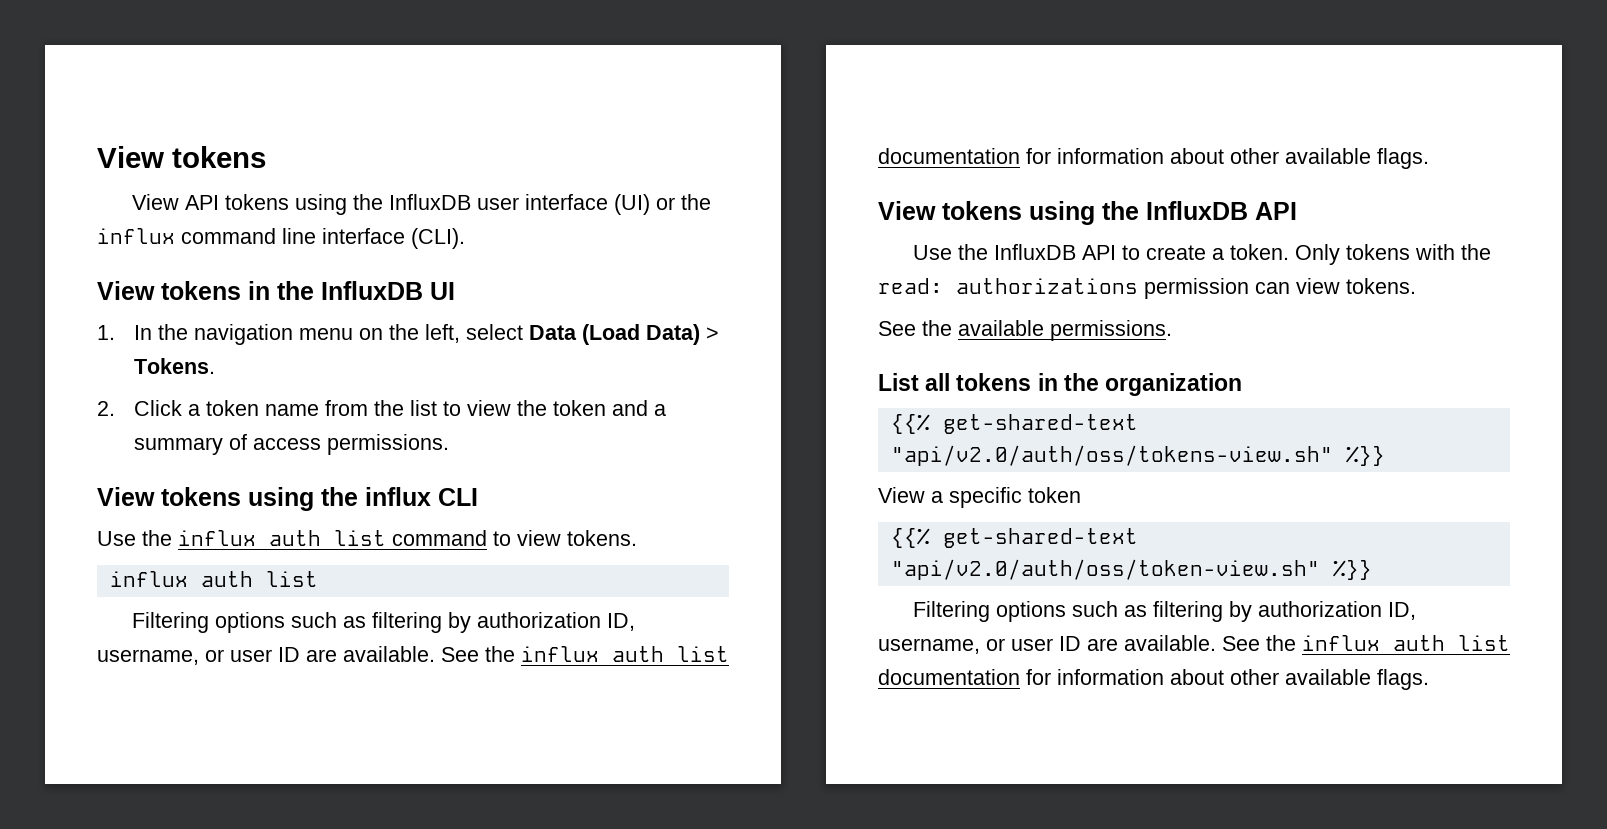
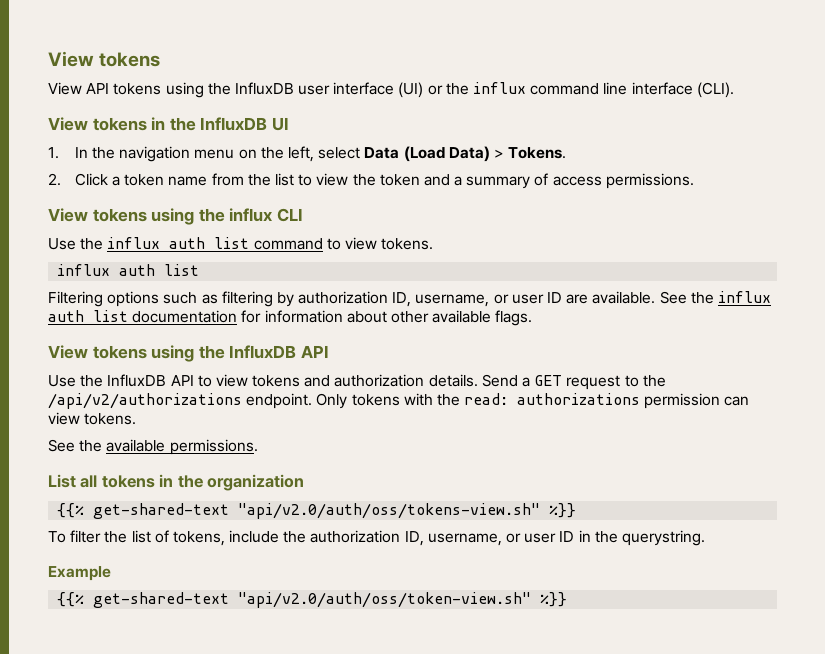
- Use the InfluxDB API to create a token.
+ Use the InfluxDB API to view tokens and authorization details. Send a GET request to the /api/v2/authorizations endpoint.
- View a specific token
+ To filter the list of tokens, include the authorization ID, username, or user ID in the querystring.
+ Example
  {{% get-shared-text "api/v2.0/auth/oss/token-view.sh" %}}
- Filtering options such as filtering by authorization ID, username, or user ID are available. See the influx auth list documentation for information about other available flags.

